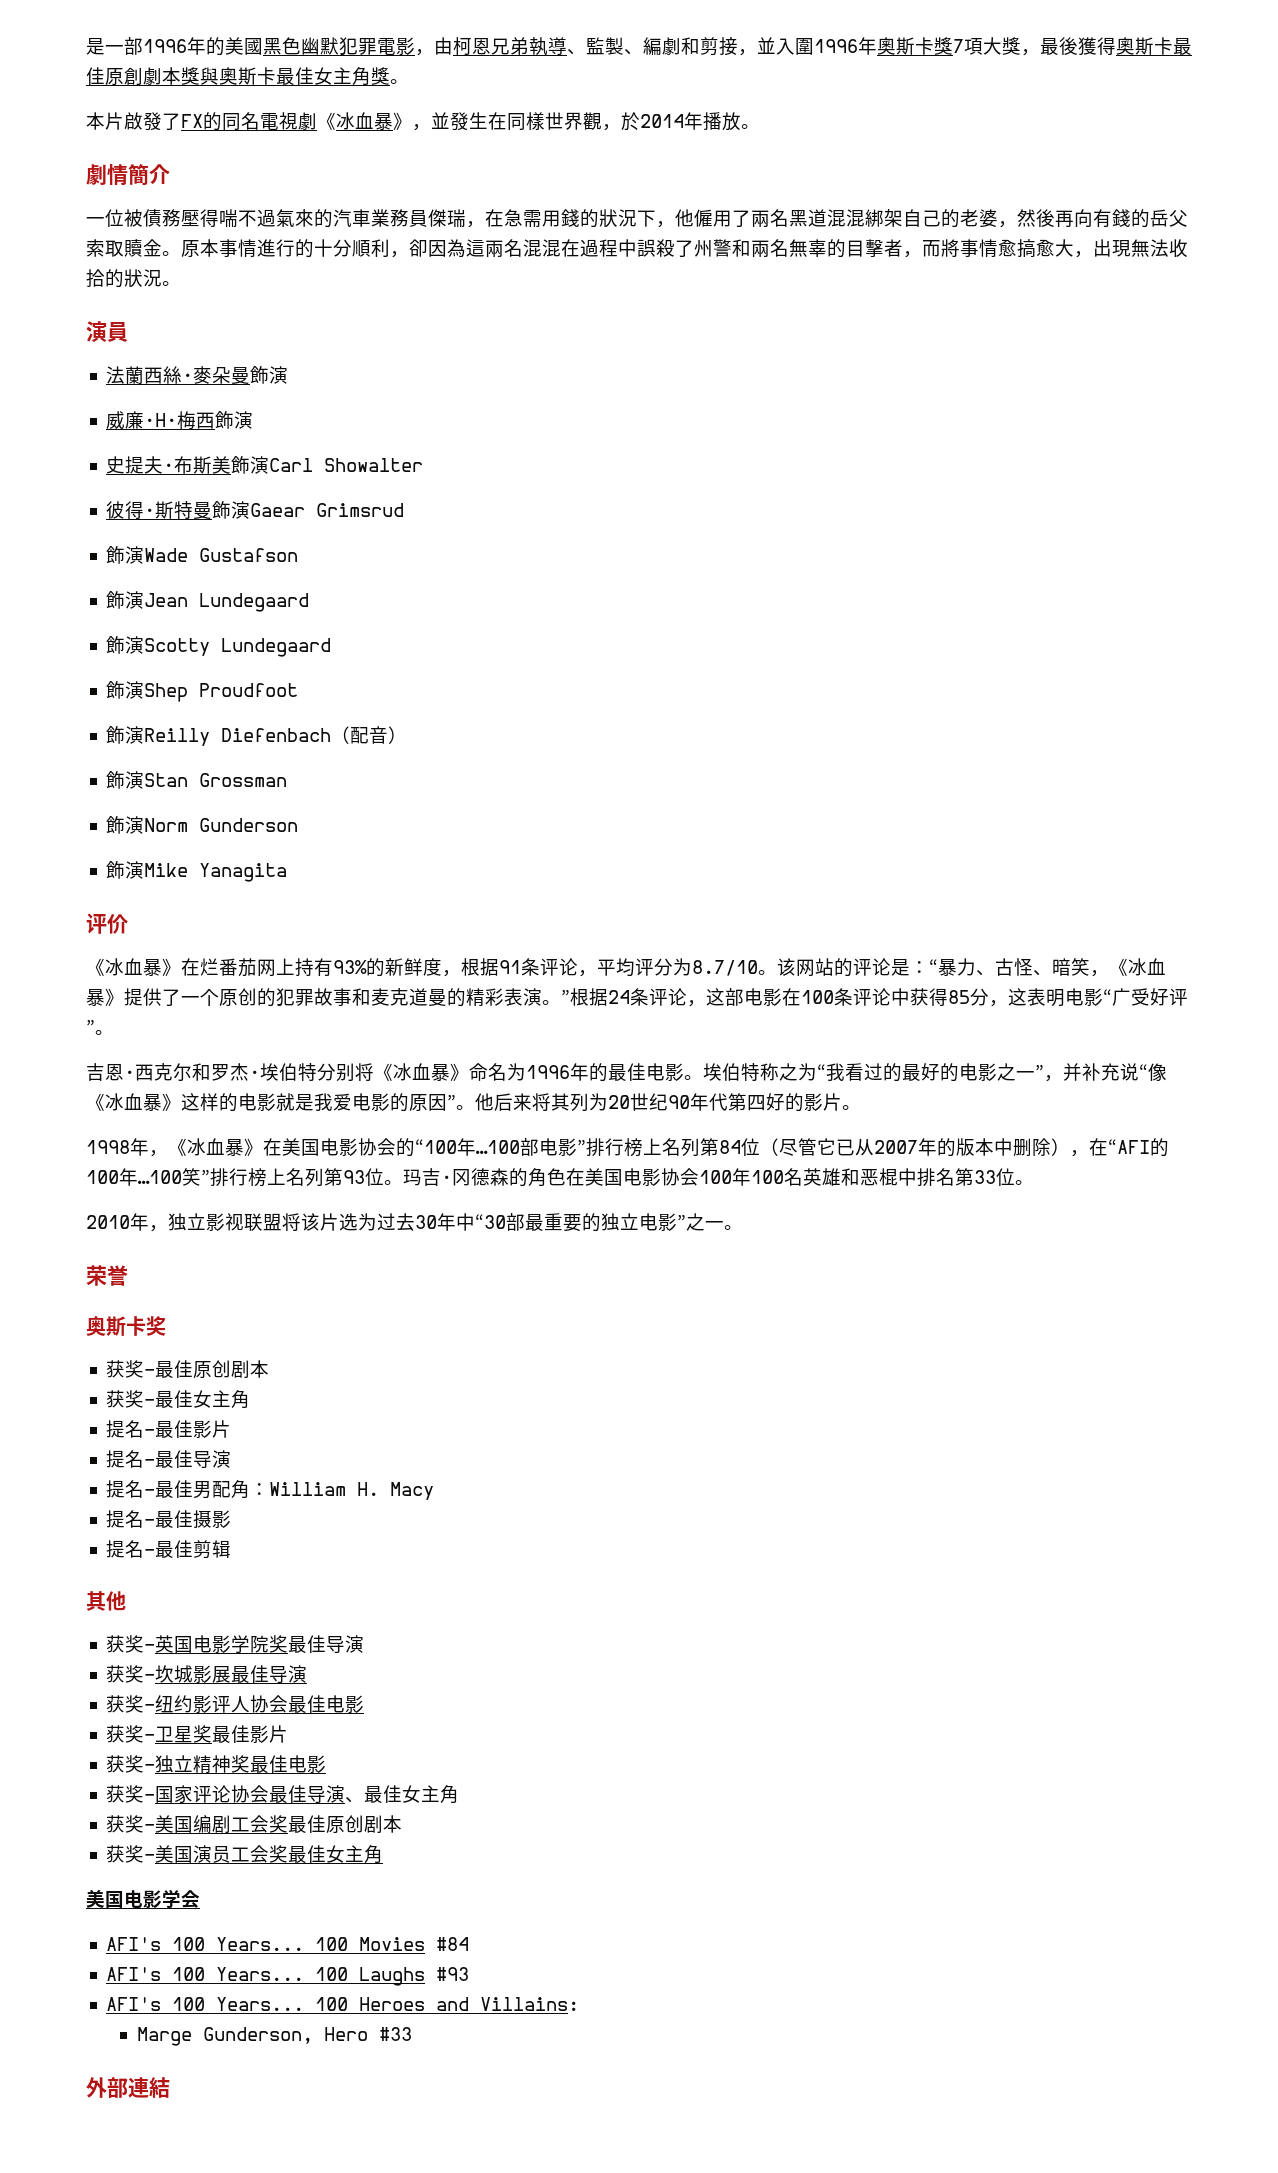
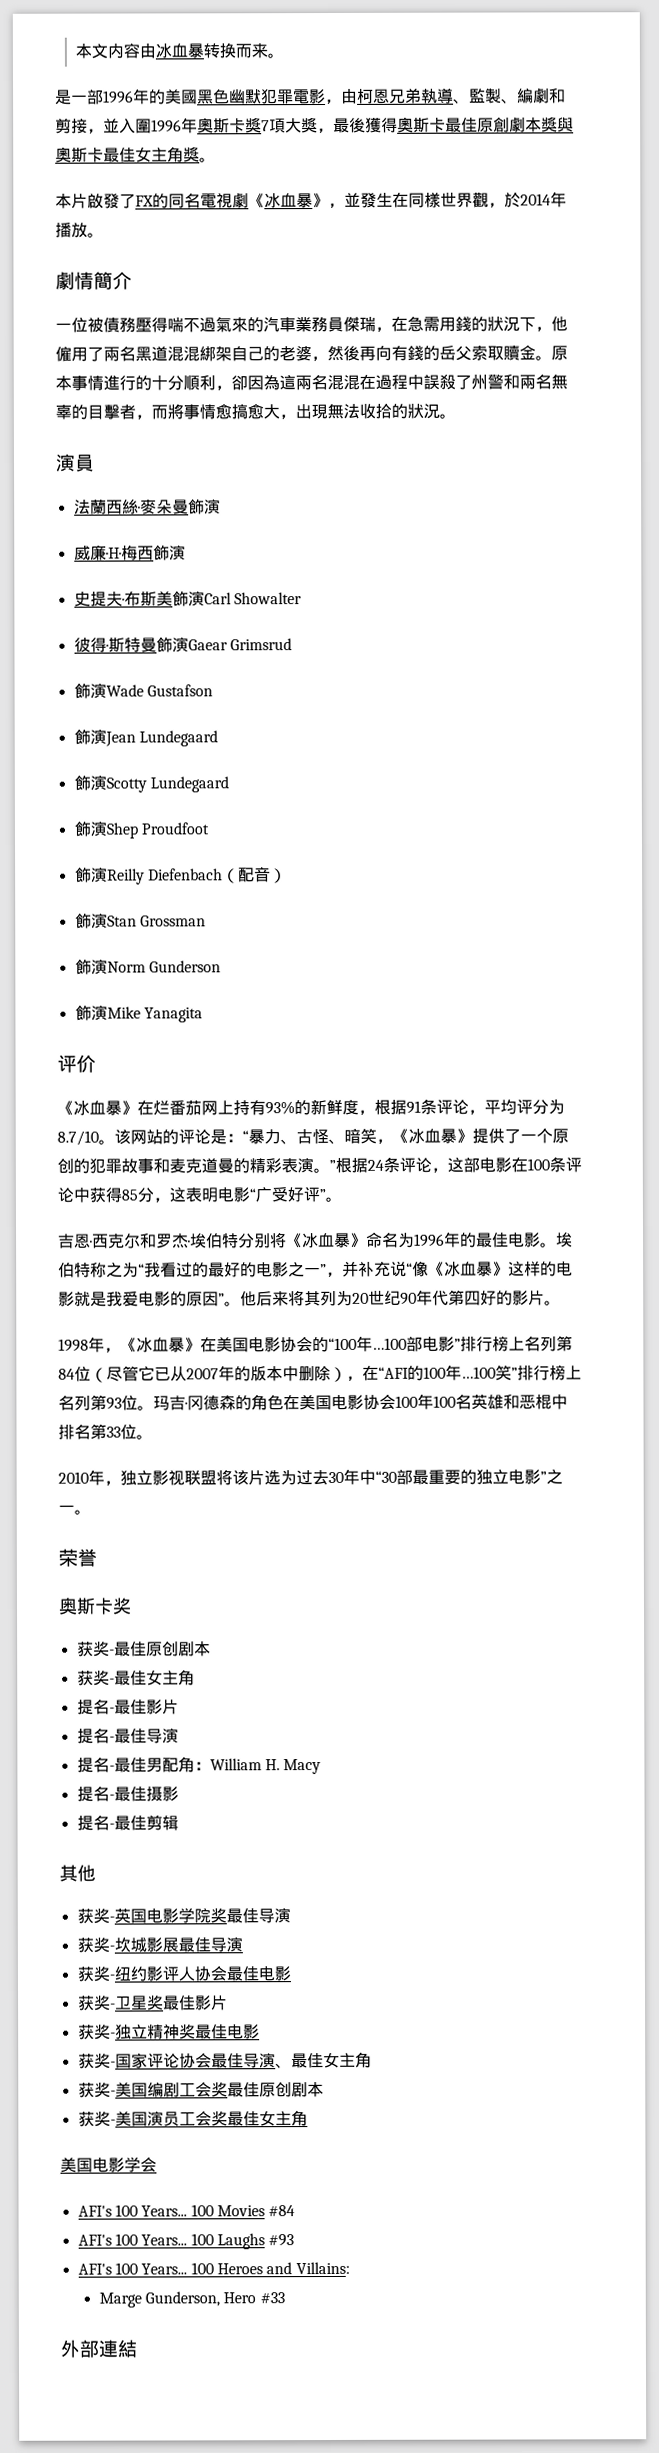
+ 本文内容由冰血暴转换而来。

